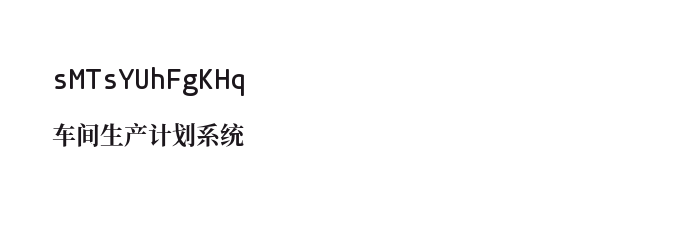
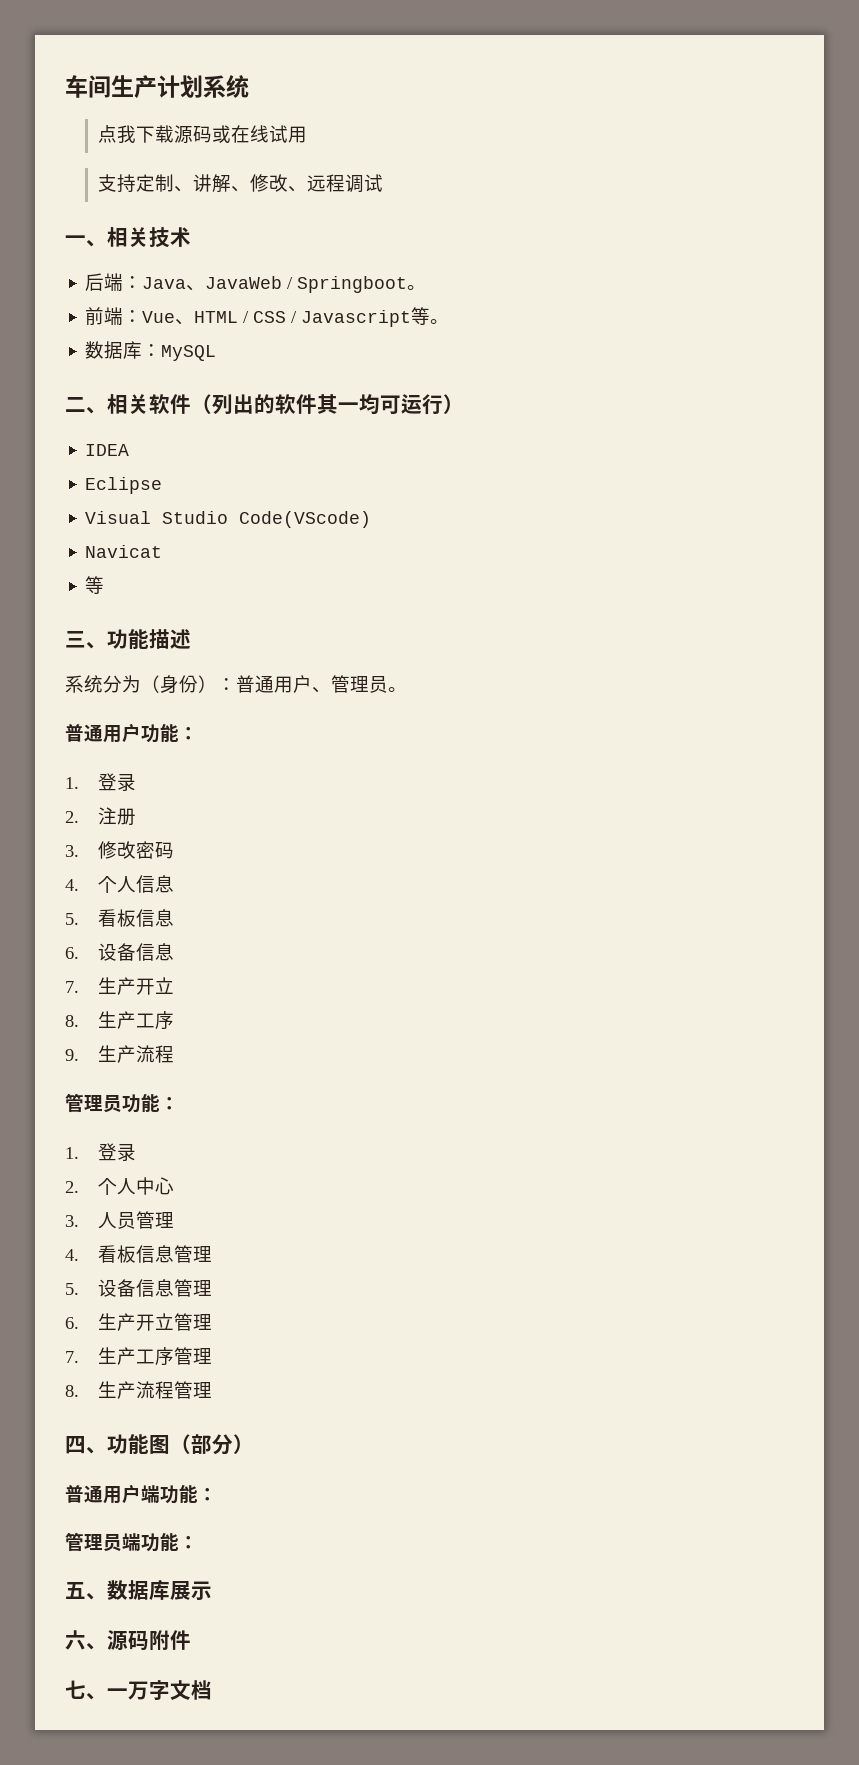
- sMTsYUhFgKHq
+ 点我下载源码或在线试用
+ 支持定制、讲解、修改、远程调试
+ 一、相关技术
+ 后端：Java、JavaWeb / Springboot。
+ 前端：Vue、HTML / CSS / Javascript等。
+ 数据库：MySQL
+ 二、相关软件（列出的软件其一均可运行）
+ IDEA
+ Eclipse
+ Visual Studio Code(VScode)
+ Navicat
+ 等
+ 三、功能描述
+ 系统分为（身份）：普通用户、管理员。
+ 普通用户功能：
+ 1.登录
+ 2.注册
+ 3.修改密码
+ 4.个人信息
+ 5.看板信息
+ 6.设备信息
+ 7.生产开立
+ 8.生产工序
+ 9.生产流程
+ 管理员功能：
+ 1.登录
+ 2.个人中心
+ 3.人员管理
+ 4.看板信息管理
+ 5.设备信息管理
+ 6.生产开立管理
+ 7.生产工序管理
+ 8.生产流程管理
+ 四、功能图（部分）
+ 普通用户端功能：
+ 管理员端功能：
+ 五、数据库展示
+ 六、源码附件
+ 七、一万字文档

